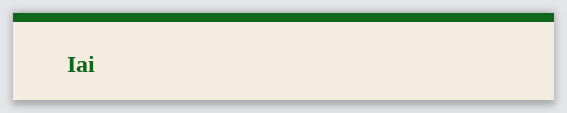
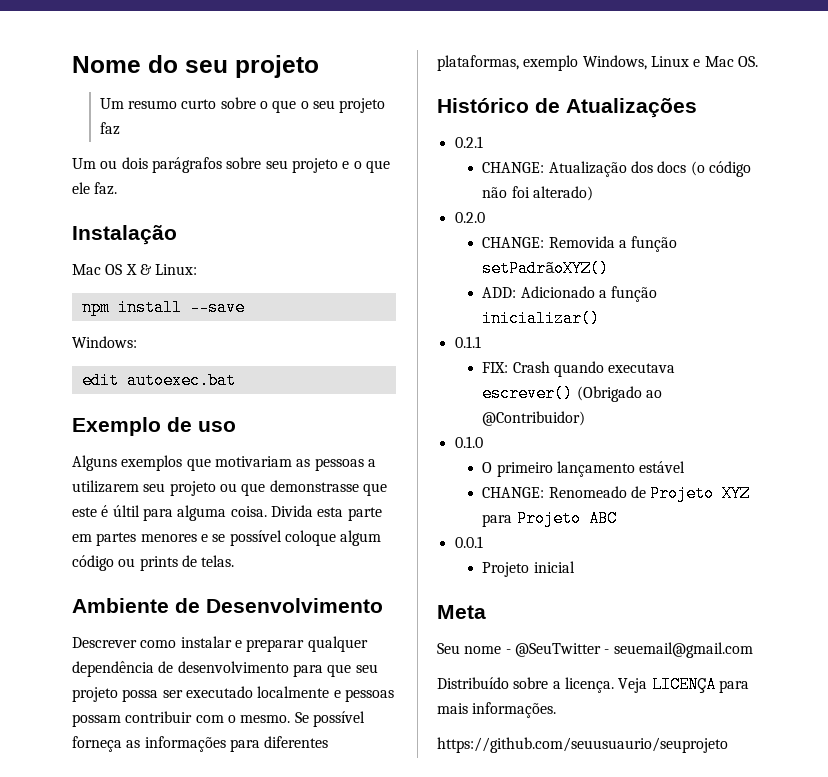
- Iai
+ Nome do seu projeto
+ Um resumo curto sobre o que o seu projeto faz
+ Um ou dois parágrafos sobre seu projeto e o que ele faz.
+ Instalação
+ Mac OS X & Linux:
+ npm install --save
+ Windows:
+ edit autoexec.bat
+ Exemplo de uso
+ Alguns exemplos que motivariam as pessoas a utilizarem seu projeto ou que demonstrasse que este é últil para alguma coisa. Divida esta parte em partes menores e se possível coloque algum código ou prints de telas.
+ Ambiente de Desenvolvimento
+ Descrever como instalar e preparar qualquer dependência de desenvolvimento para que seu projeto possa ser executado localmente e pessoas possam contribuir com o mesmo. Se possível forneça as informações para diferentes plataformas, exemplo Windows, Linux e Mac OS.
+ Histórico de Atualizações
+ 0.2.1
+ CHANGE: Atualização dos docs (o código não foi alterado)
+ 0.2.0
+ CHANGE: Removida a função setPadrãoXYZ()
+ ADD: Adicionado a função inicializar()
+ 0.1.1
+ FIX: Crash quando executava escrever() (Obrigado ao @Contribuidor)
+ 0.1.0
+ O primeiro lançamento estável
+ CHANGE: Renomeado de Projeto XYZ para Projeto ABC
+ 0.0.1
+ Projeto inicial
+ Meta
+ Seu nome - @SeuTwitter - seuemail@gmail.com
+ Distribuído sobre a licença. Veja LICENÇA para mais informações.
+ https://github.com/seuusuaurio/seuprojeto

